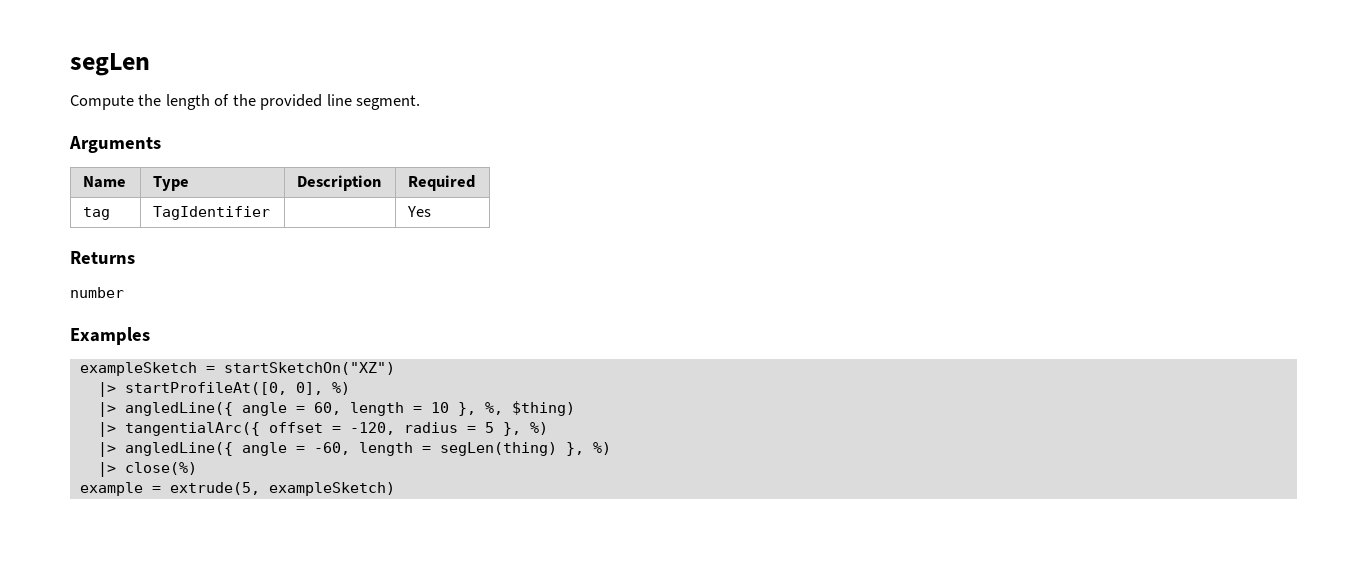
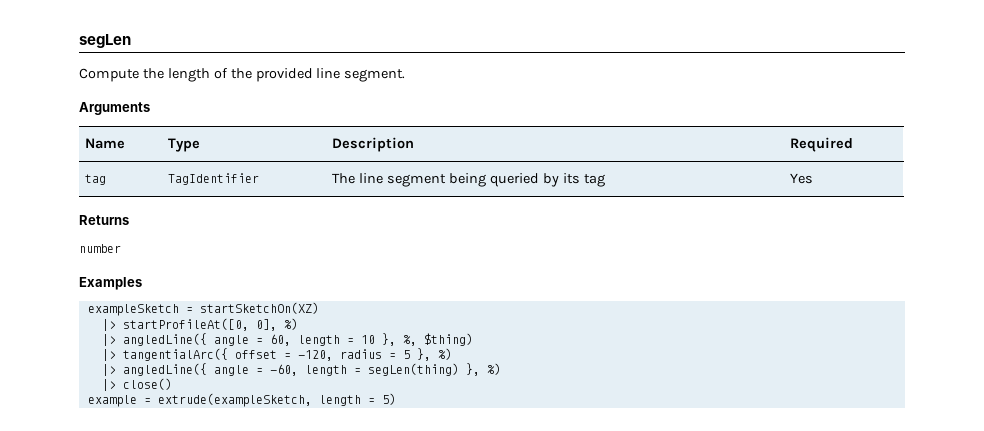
- tag | TagIdentifier | | Yes
+ tag | TagIdentifier | The line segment being queried by its tag | Yes
- exampleSketch = startSketchOn("XZ")
+ exampleSketch = startSketchOn(XZ)
- |> close(%)
+ |> close()
- example = extrude(5, exampleSketch)
+ example = extrude(exampleSketch, length = 5)

